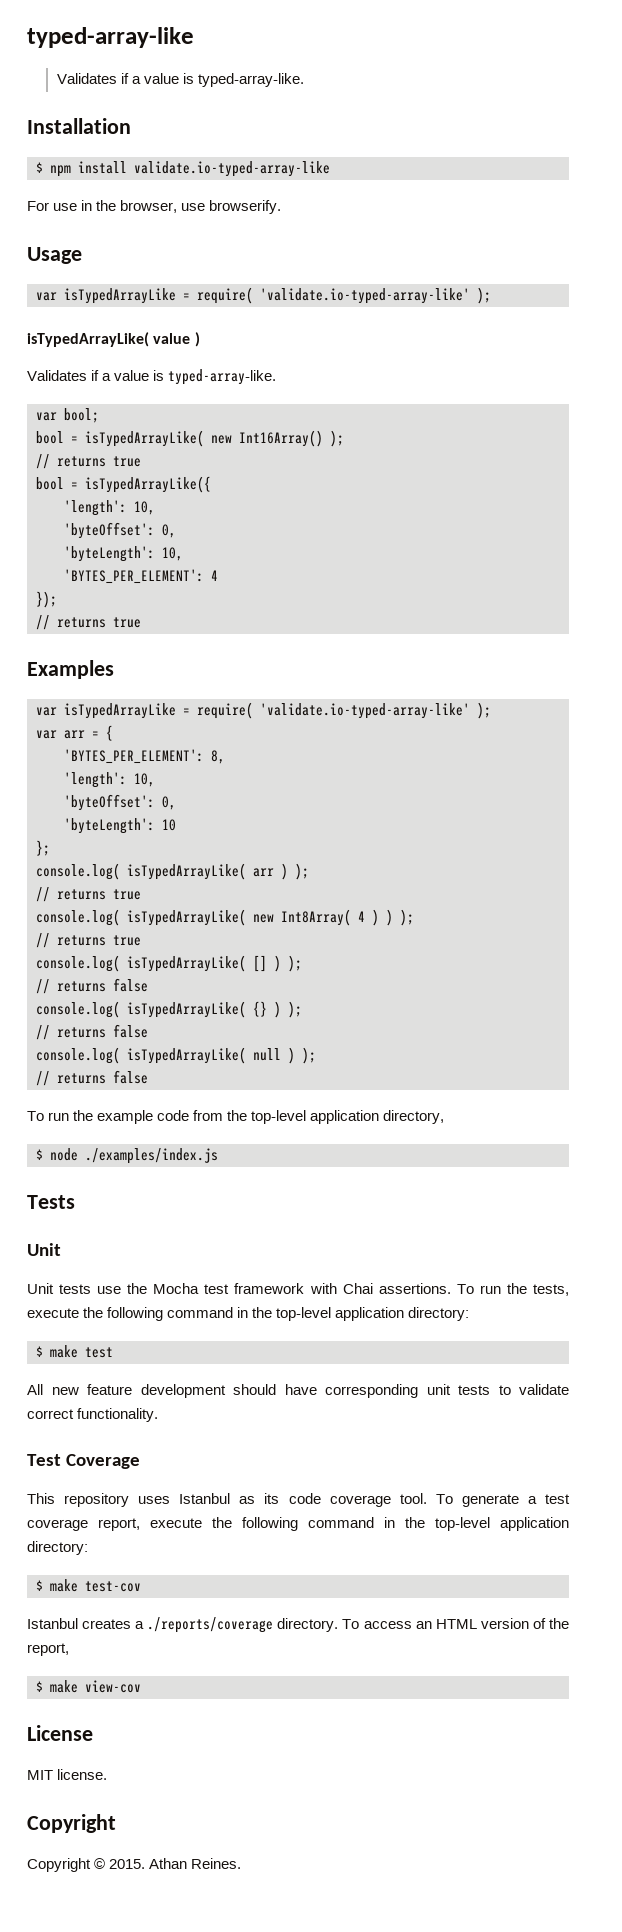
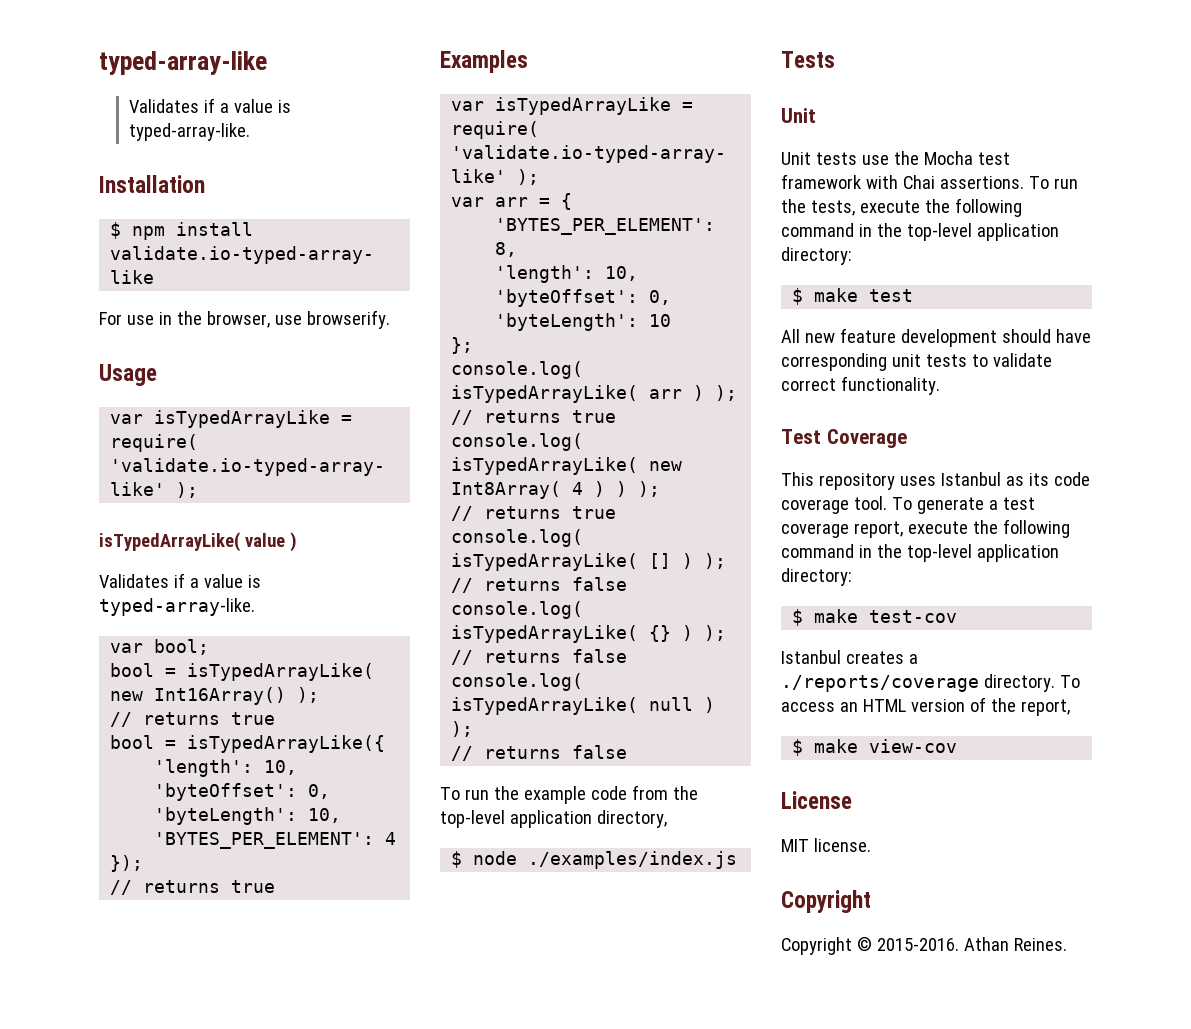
- Copyright © 2015.
+ Copyright © 2015-2016.

